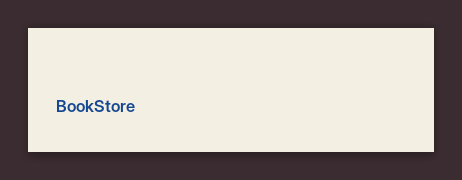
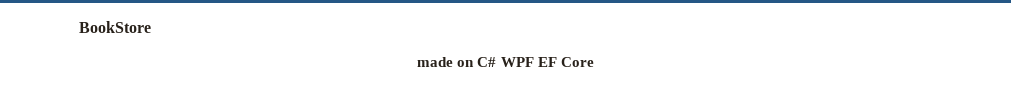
+ made on C# WPF EF Core

